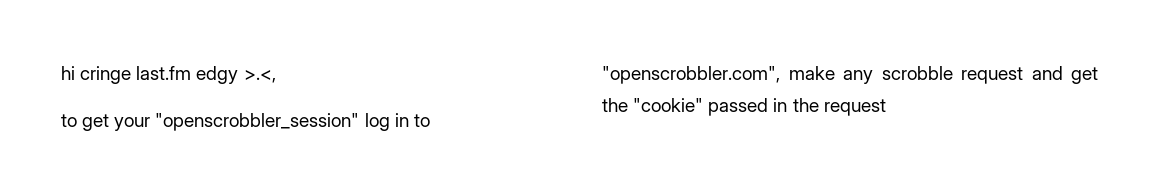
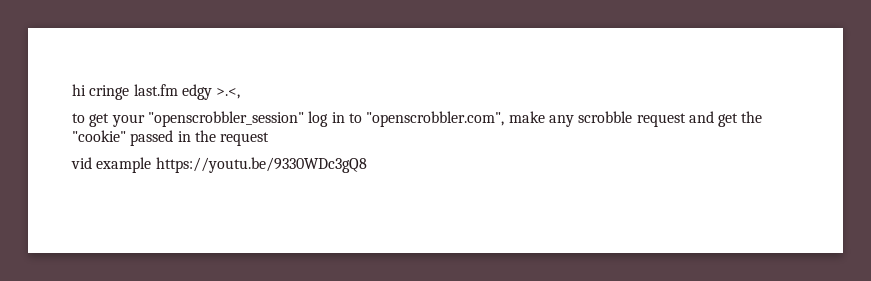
+ vid example https://youtu.be/9330WDc3gQ8

